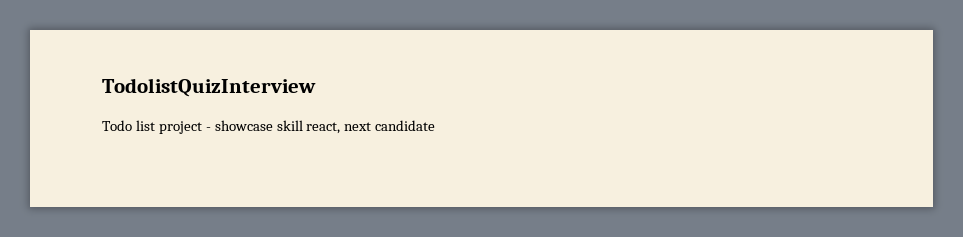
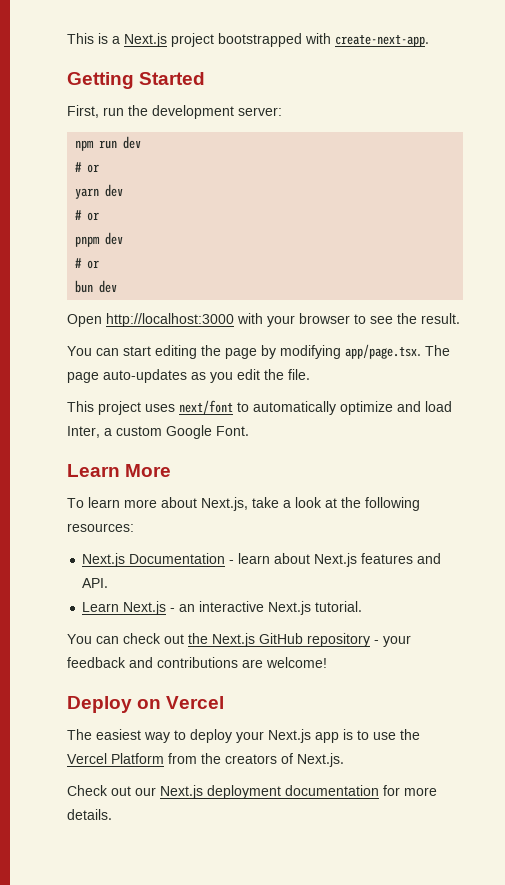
- TodolistQuizInterview
- Todo list project - showcase skill react, next candidate
+ This is a Next.js project bootstrapped with create-next-app.
+ Getting Started
+ First, run the development server:
+ npm run dev
+ # or
+ yarn dev
+ # or
+ pnpm dev
+ # or
+ bun dev
+ Open http://localhost:3000 with your browser to see the result.
+ You can start editing the page by modifying app/page.tsx. The page auto-updates as you edit the file.
+ This project uses next/font to automatically optimize and load Inter, a custom Google Font.
+ Learn More
+ To learn more about Next.js, take a look at the following resources:
+ Next.js Documentation - learn about Next.js features and API.
+ Learn Next.js - an interactive Next.js tutorial.
+ You can check out the Next.js GitHub repository - your feedback and contributions are welcome!
+ Deploy on Vercel
+ The easiest way to deploy your Next.js app is to use the Vercel Platform from the creators of Next.js.
+ Check out our Next.js deployment documentation for more details.

